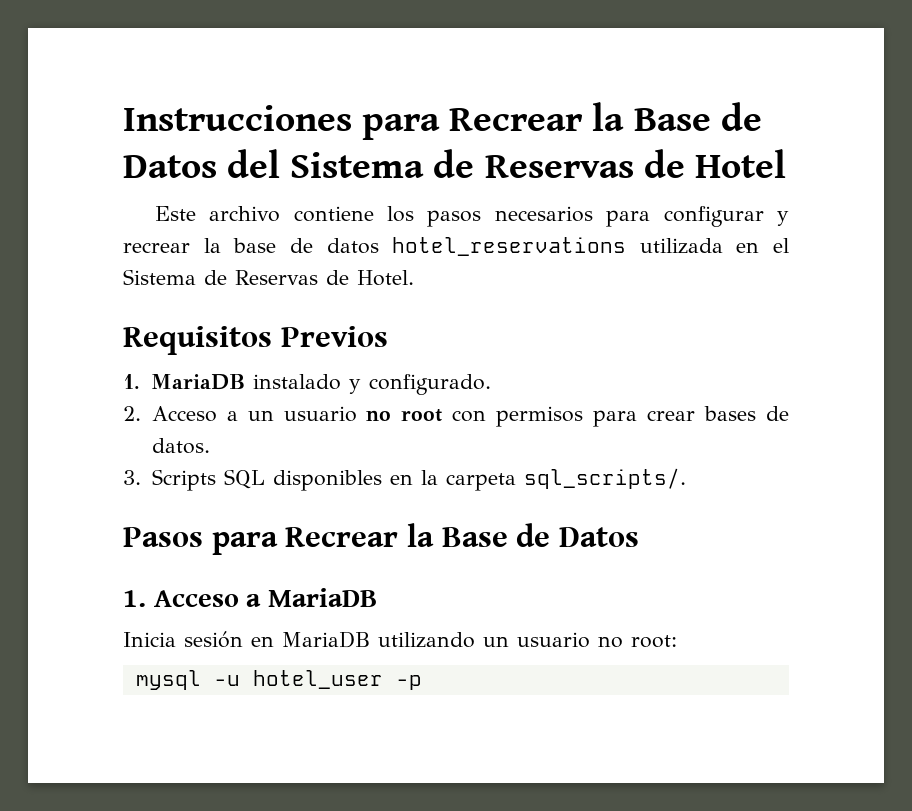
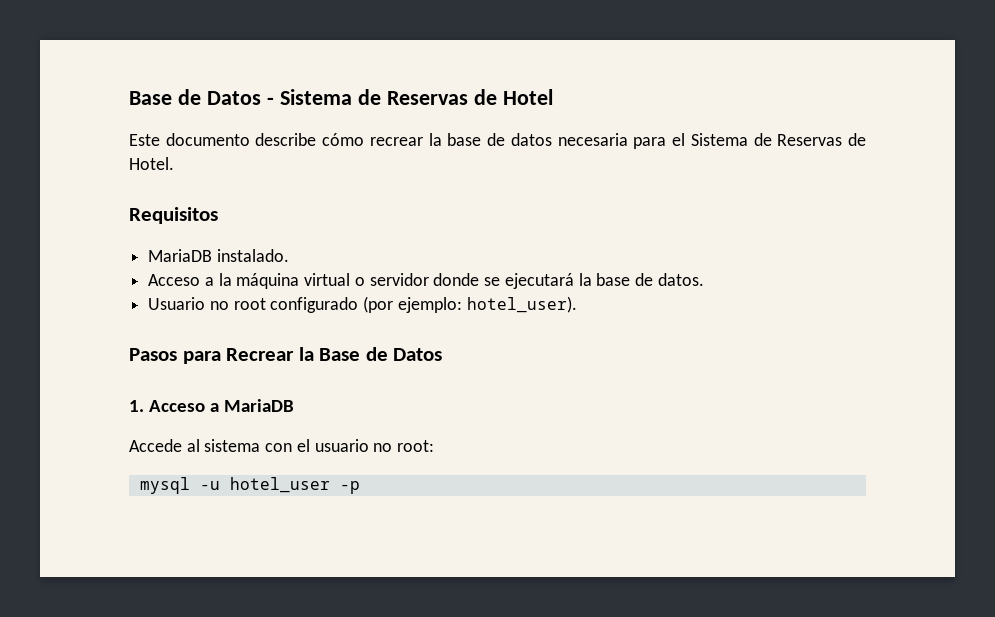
- Instrucciones para Recrear la Base de Datos del Sistema de Reservas de Hotel
+ Base de Datos - Sistema de Reservas de Hotel
- Este archivo contiene los pasos necesarios para configurar y recrear la base de datos hotel_reservations utilizada en el Sistema de Reservas de Hotel.
+ Este documento describe cómo recrear la base de datos necesaria para el Sistema de Reservas de Hotel.
- Requisitos Previos
- 1. MariaDB instalado y configurado.
- 2. Acceso a un usuario no root con permisos para crear bases de datos.
- 3. Scripts SQL disponibles en la carpeta sql_scripts/.
+ Requisitos
+ MariaDB instalado.
+ Acceso a la máquina virtual o servidor donde se ejecutará la base de datos.
+ Usuario no root configurado (por ejemplo: hotel_user).
- Inicia sesión en MariaDB utilizando un usuario no root:
+ Accede al sistema con el usuario no root:

